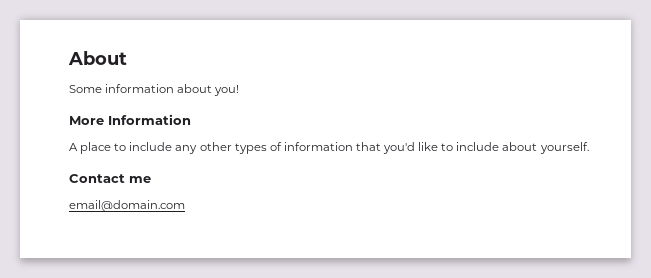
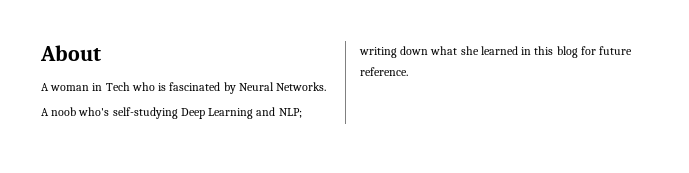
- Some information about you!
- More Information
- A place to include any other types of information that you'd like to include about yourself.
- Contact me
- email@domain.com
+ A woman in Tech who is fascinated by Neural Networks.
+ A noob who's self-studying Deep Learning and NLP; writing down what she learned in this blog for future reference.

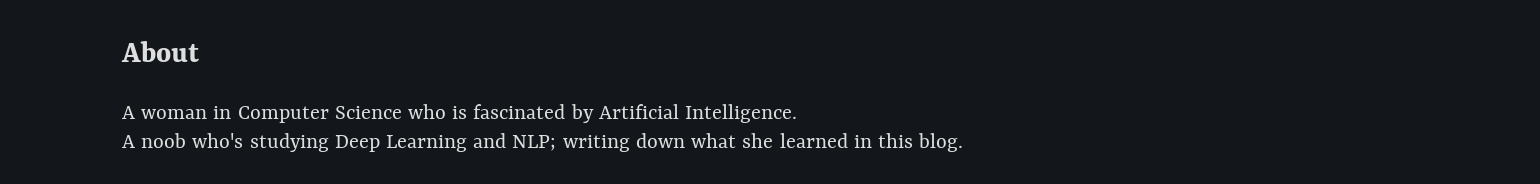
- A woman in Tech who is fascinated by Neural Networks.
+ A woman in Computer Science who is fascinated by Artificial Intelligence.
- A noob who's self-studying Deep Learning and NLP; writing down what she learned in this blog for future reference.
+ A noob who's studying Deep Learning and NLP; writing down what she learned in this blog.

